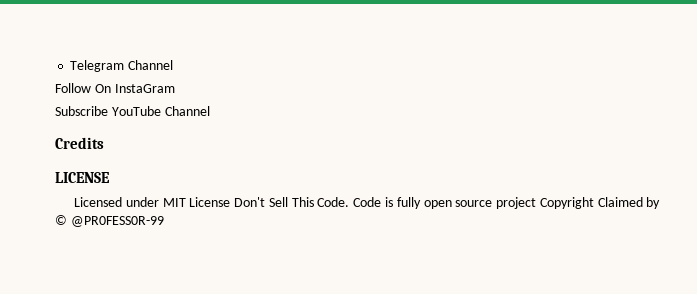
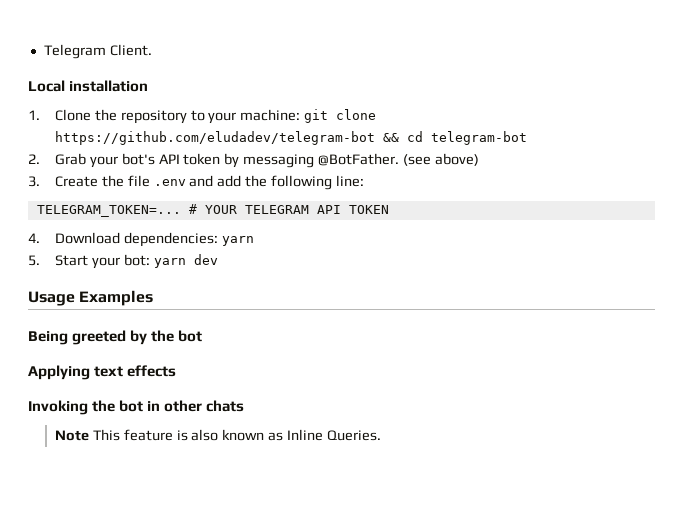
- Telegram Channel
- Follow On InstaGram
- Subscribe YouTube Channel
- Credits
- LICENSE
- Licensed under MIT License Don't Sell This Code. Code is fully open source project Copyright Claimed by © @PR0FESS0R-99
+ Telegram Client.
+ Local installation
+ 1. Clone the repository to your machine: git clone https://github.com/eludadev/telegram-bot && cd telegram-bot
+ 2. Grab your bot's API token by messaging @BotFather. (see above)
+ 3. Create the file .env and add the following line:
+ TELEGRAM_TOKEN=... # YOUR TELEGRAM API TOKEN
+ 4. Download dependencies: yarn
+ 5. Start your bot: yarn dev
+ Usage Examples
+ Being greeted by the bot
+ Applying text effects
+ Invoking the bot in other chats
+ Note This feature is also known as Inline Queries.

